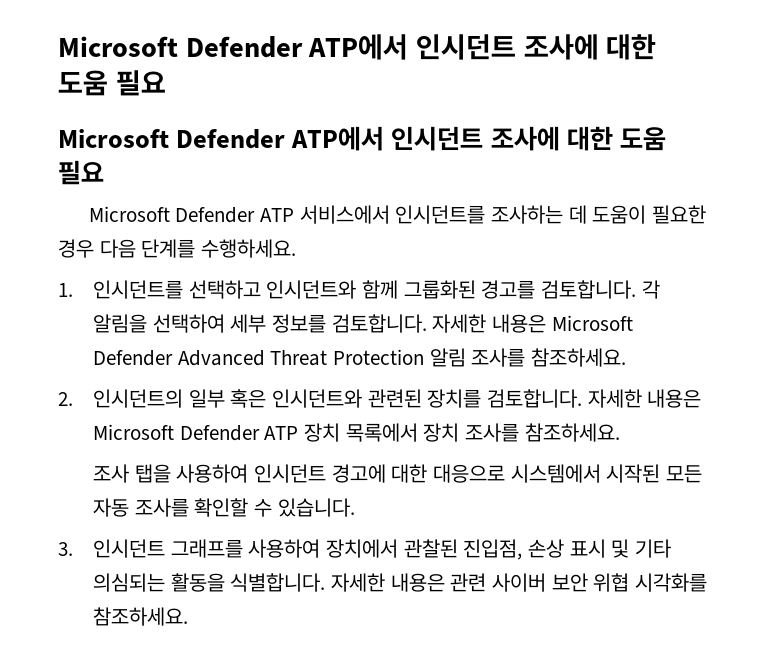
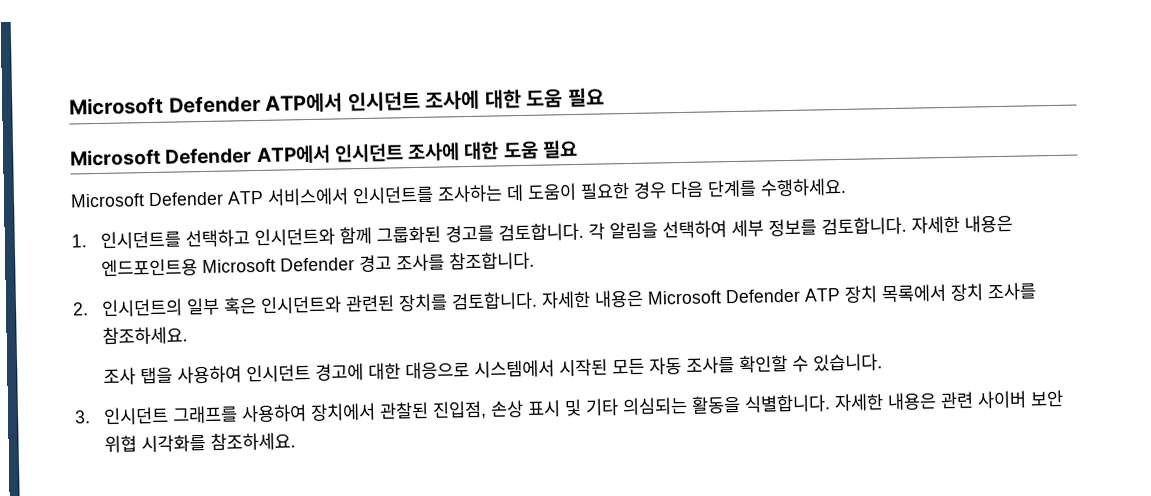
- 자세한 내용은 Microsoft Defender Advanced Threat Protection 알림 조사를 참조하세요.
+ 자세한 내용은 엔드포인트용 Microsoft Defender 경고 조사를 참조합니다.

